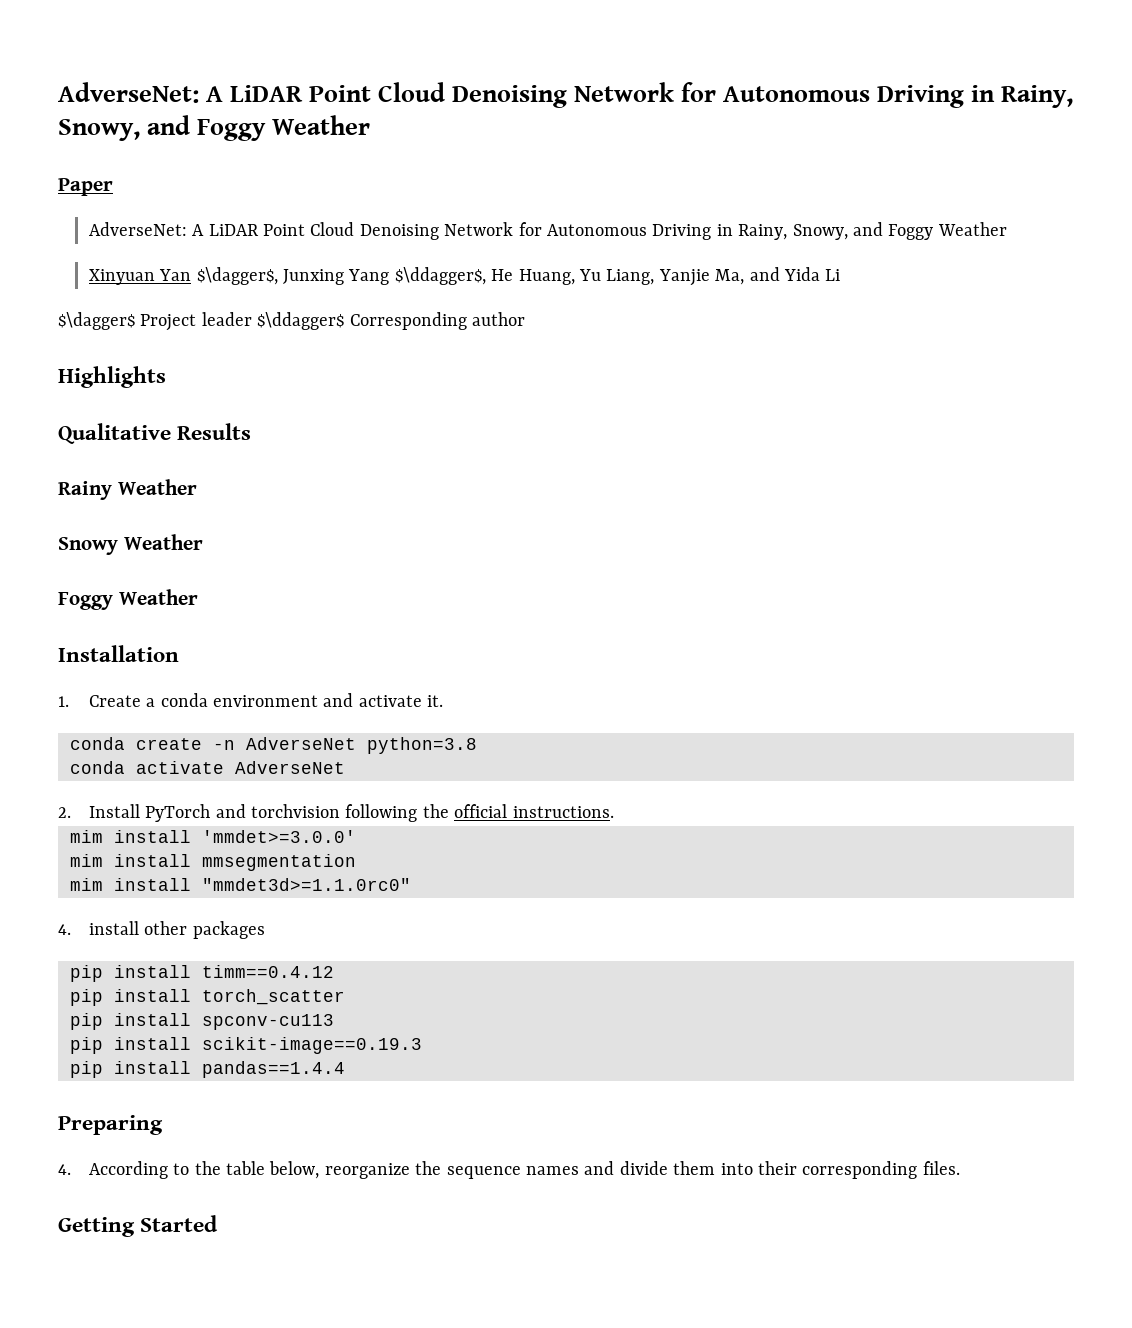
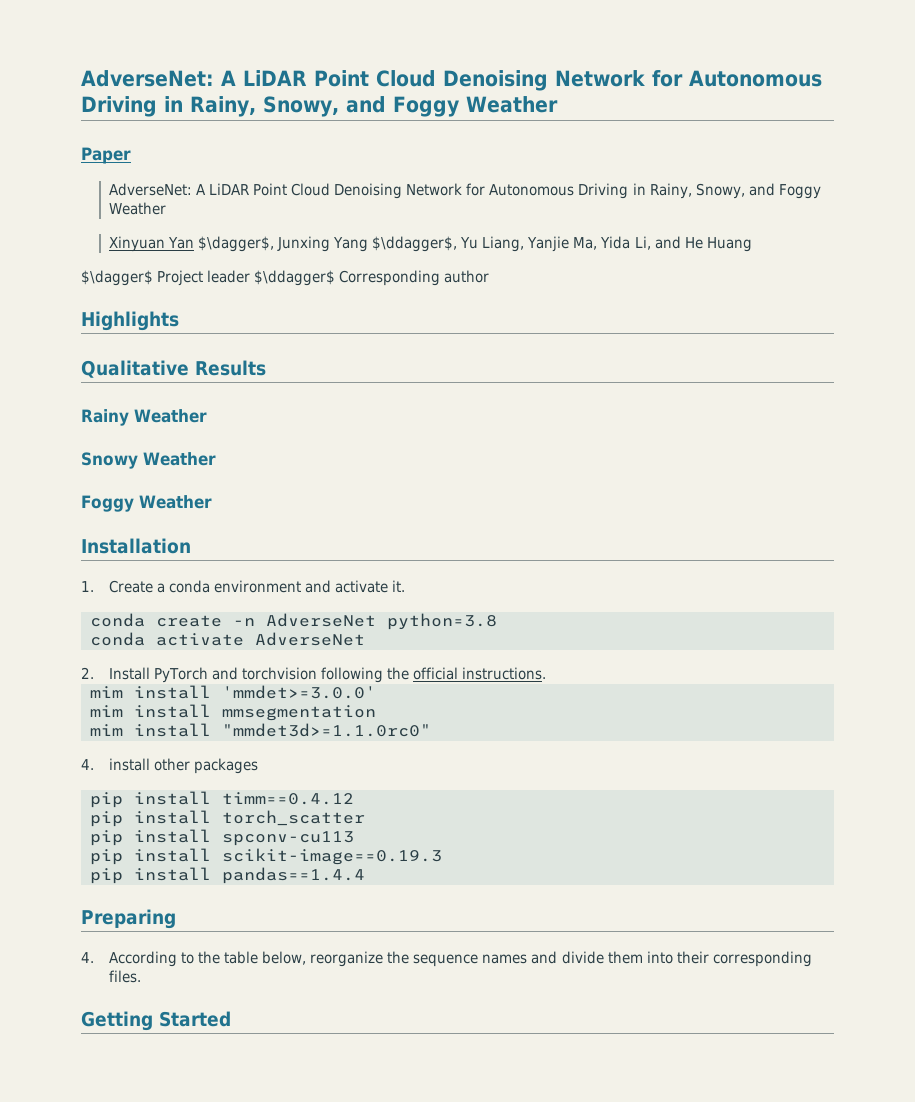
- Xinyuan Yan $\dagger$, Junxing Yang $\ddagger$, He Huang, Yu Liang, Yanjie Ma, and Yida Li
+ Xinyuan Yan $\dagger$, Junxing Yang $\ddagger$, Yu Liang, Yanjie Ma, Yida Li, and He Huang

